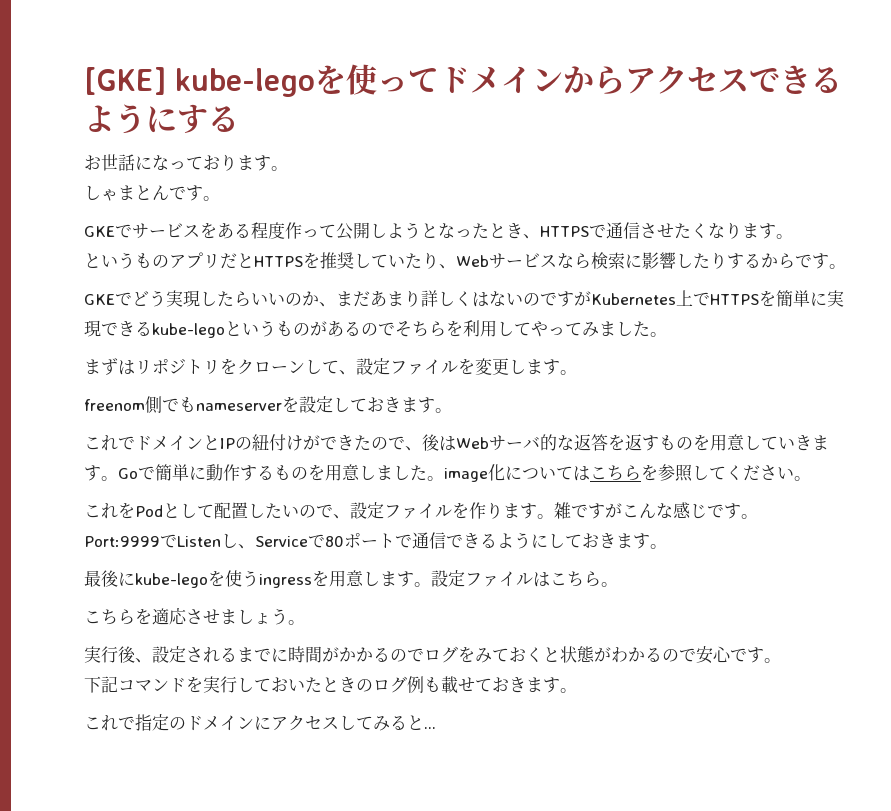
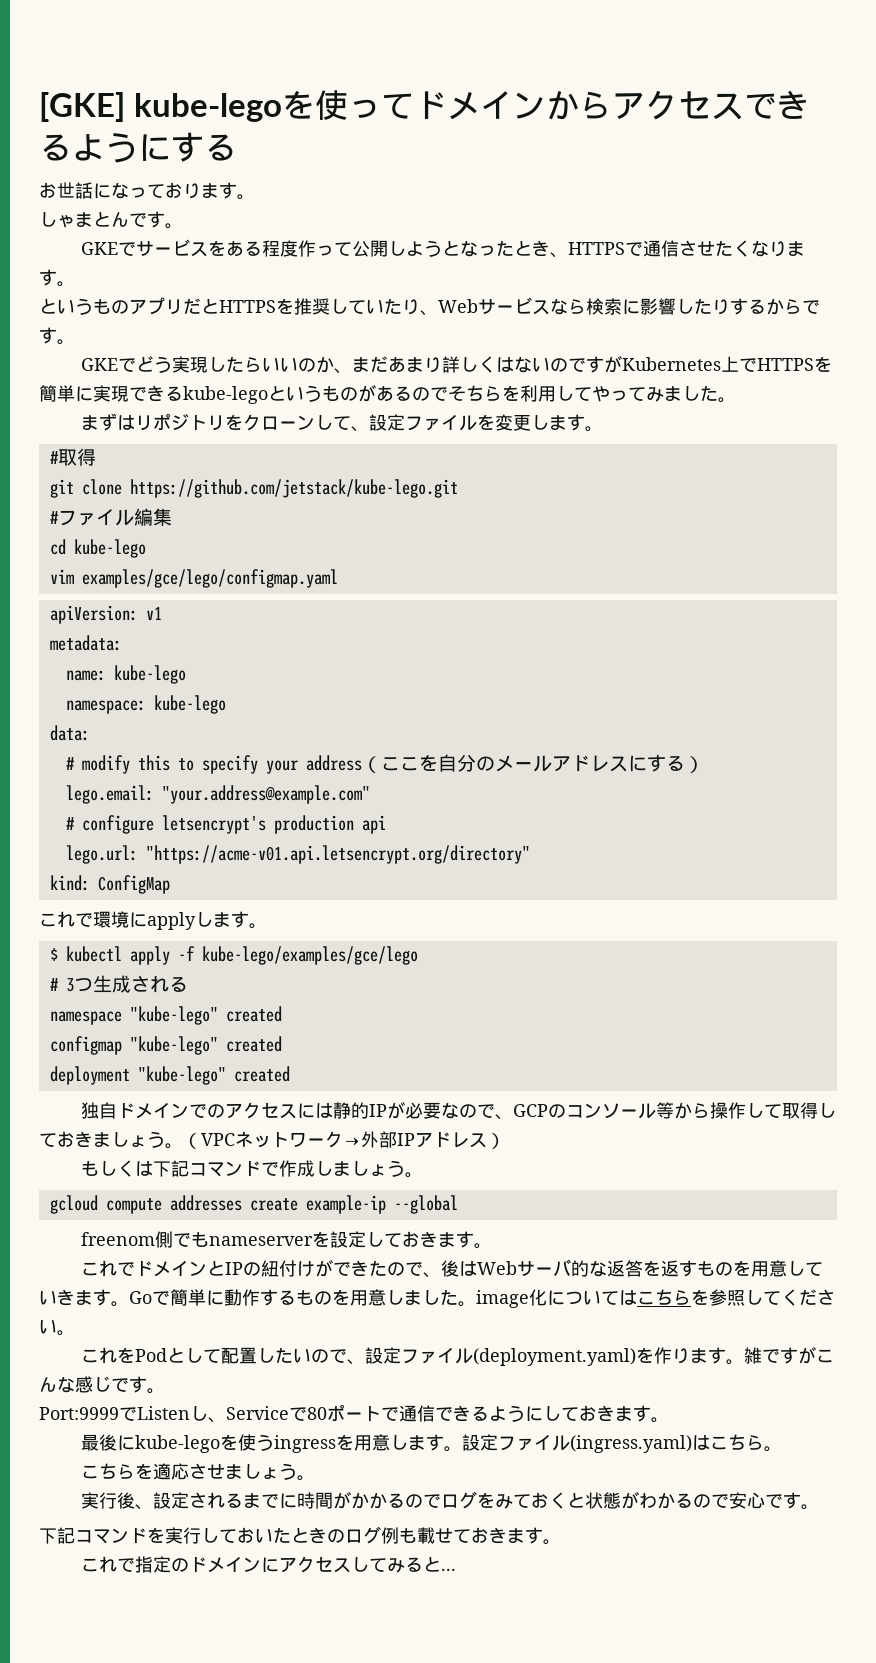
+ #取得
+ git clone https://github.com/jetstack/kube-lego.git
+ #ファイル編集
+ cd kube-lego
+ vim examples/gce/lego/configmap.yaml
+ apiVersion: v1
+ metadata:
+ name: kube-lego
+ namespace: kube-lego
+ data:
+ # modify this to specify your address（ここを自分のメールアドレスにする）
+ lego.email: "your.address@example.com"
+ # configure letsencrypt's production api
+ lego.url: "https://acme-v01.api.letsencrypt.org/directory"
+ kind: ConfigMap
+ これで環境にapplyします。
+ $ kubectl apply -f kube-lego/examples/gce/lego
+ # 3つ生成される
+ namespace "kube-lego" created
+ configmap "kube-lego" created
+ deployment "kube-lego" created
+ 独自ドメインでのアクセスには静的IPが必要なので、GCPのコンソール等から操作して取得しておきましょう。（VPCネットワーク→外部IPアドレス）
+ もしくは下記コマンドで作成しましょう。
+ gcloud compute addresses create example-ip --global
- これをPodとして配置したいので、設定ファイルを作ります。
+ これをPodとして配置したいので、設定ファイル(deployment.yaml)を作ります。
- 設定ファイルはこちら。
+ 設定ファイル(ingress.yaml)はこちら。

